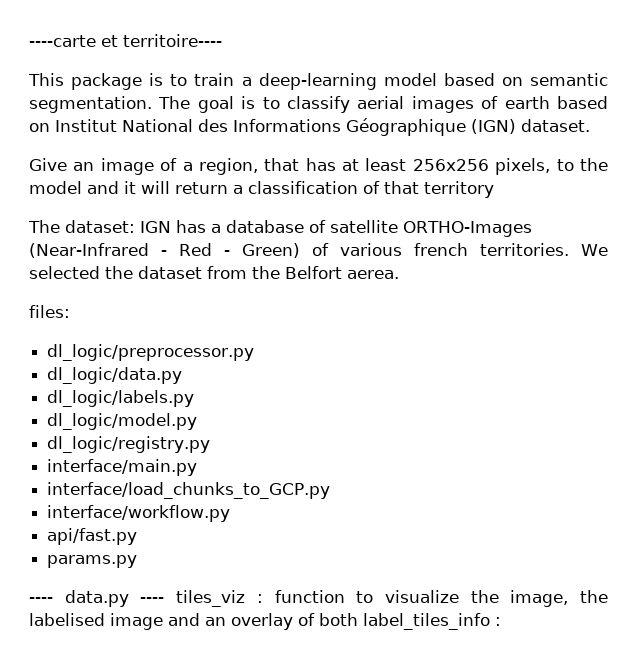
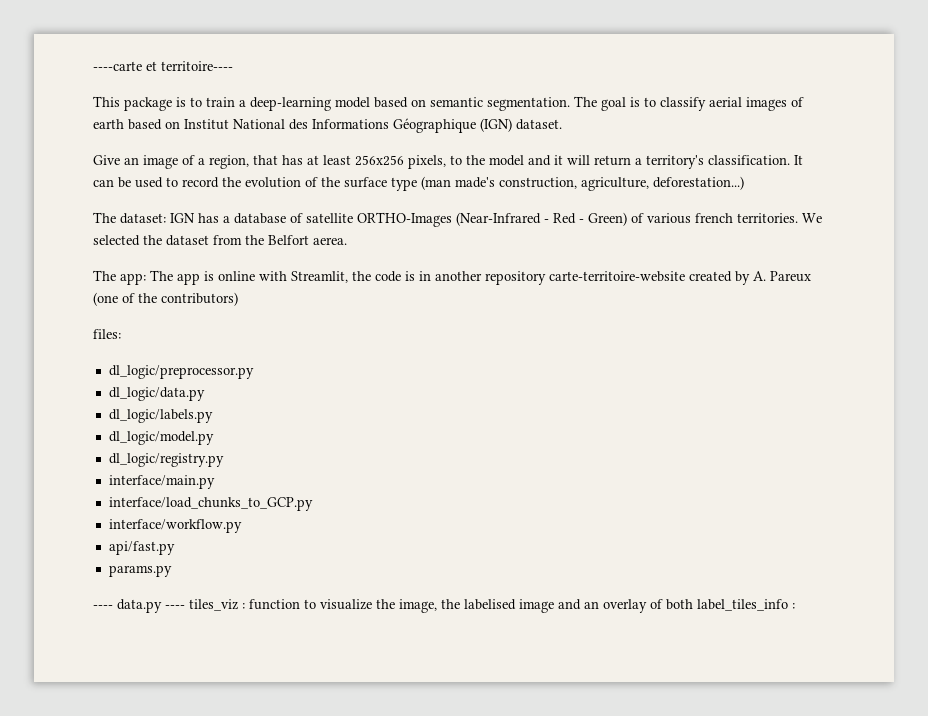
- Give an image of a region, that has at least 256x256 pixels, to the model and it will return a classification of that territory
+ Give an image of a region, that has at least 256x256 pixels, to the model and it will return a territory's classification. It can be used to record the evolution of the surface type (man made's construction, agriculture, deforestation...)
+ The app: The app is online with Streamlit, the code is in another repository carte-territoire-website created by A. Pareux (one of the contributors)

